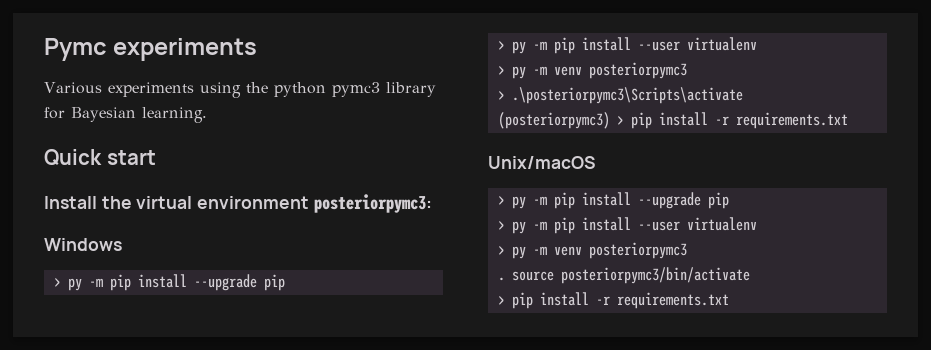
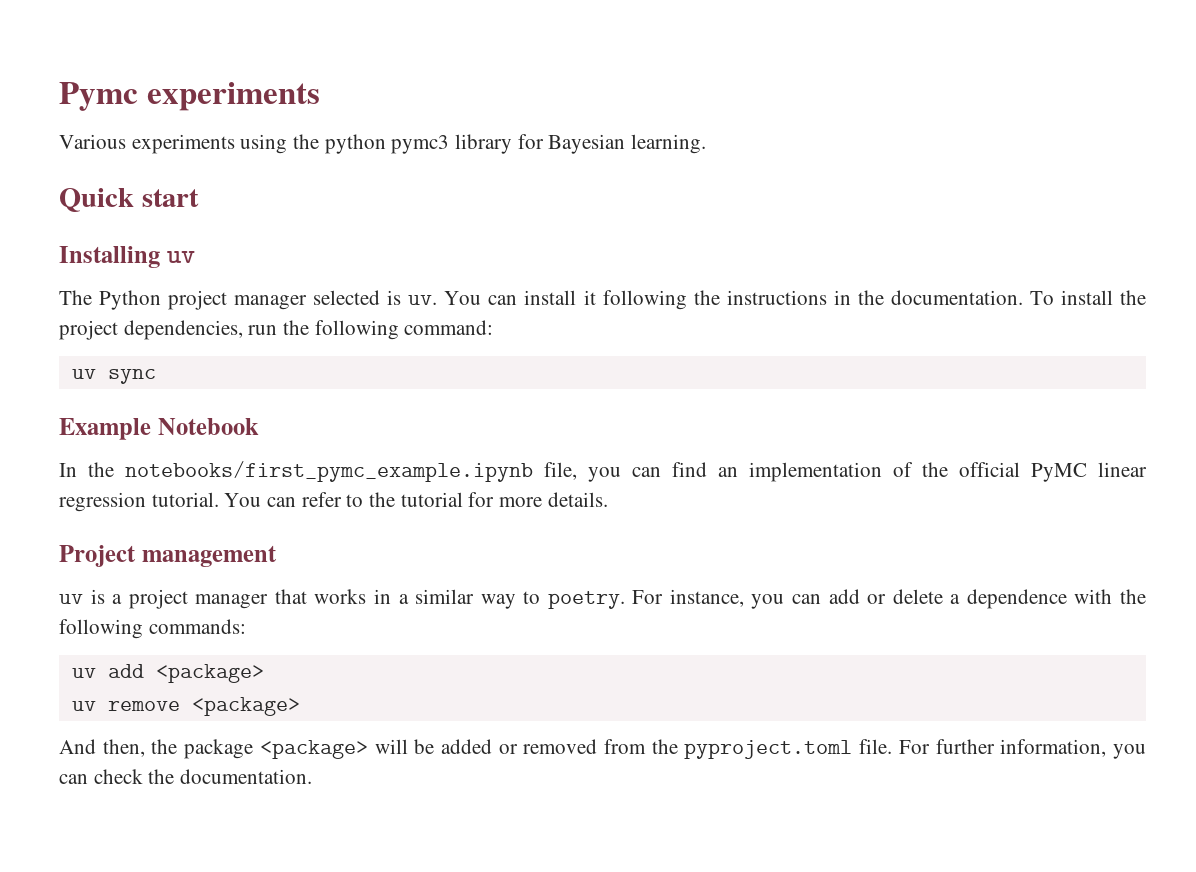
- Install the virtual environment posteriorpymc3:
- Windows
- > py -m pip install --upgrade pip
- > py -m pip install --user virtualenv
- > py -m venv posteriorpymc3
- > .\posteriorpymc3\Scripts\activate
- (posteriorpymc3) > pip install -r requirements.txt
- Unix/macOS
- > py -m pip install --upgrade pip
- > py -m pip install --user virtualenv
- > py -m venv posteriorpymc3
- . source posteriorpymc3/bin/activate
- > pip install -r requirements.txt
+ Installing uv
+ The Python project manager selected is uv. You can install it following the instructions in the documentation. To install the project dependencies, run the following command:
+ uv sync
+ Example Notebook
+ In the notebooks/first_pymc_example.ipynb file, you can find an implementation of the official PyMC linear regression tutorial. You can refer to the tutorial for more details.
+ Project management
+ uv is a project manager that works in a similar way to poetry. For instance, you can add or delete a dependence with the following commands:
+ uv add <package>
+ uv remove <package>
+ And then, the package <package> will be added or removed from the pyproject.toml file. For further information, you can check the documentation.

